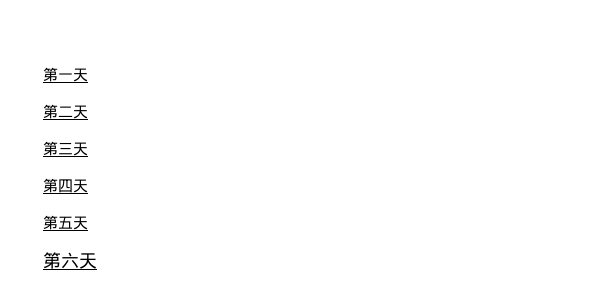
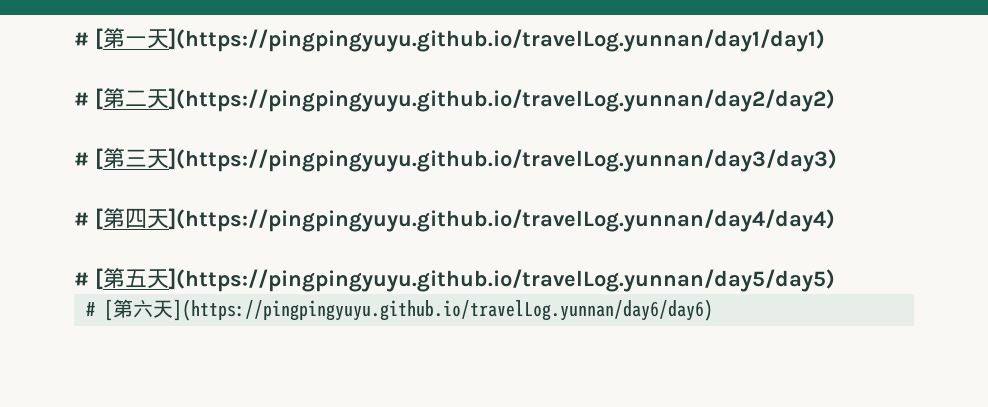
- 第一天
- 第二天
- 第三天
- 第四天
- 第五天
- 第六天
+ # [第一天](https://pingpingyuyu.github.io/travelLog.yunnan/day1/day1)
+ # [第二天](https://pingpingyuyu.github.io/travelLog.yunnan/day2/day2)
+ # [第三天](https://pingpingyuyu.github.io/travelLog.yunnan/day3/day3)
+ # [第四天](https://pingpingyuyu.github.io/travelLog.yunnan/day4/day4)
+ # [第五天](https://pingpingyuyu.github.io/travelLog.yunnan/day5/day5)
+ # [第六天](https://pingpingyuyu.github.io/travelLog.yunnan/day6/day6)

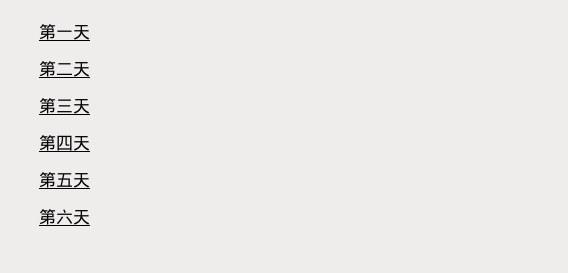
- # [第一天](https://pingpingyuyu.github.io/travelLog.yunnan/day1/day1)
- # [第二天](https://pingpingyuyu.github.io/travelLog.yunnan/day2/day2)
- # [第三天](https://pingpingyuyu.github.io/travelLog.yunnan/day3/day3)
- # [第四天](https://pingpingyuyu.github.io/travelLog.yunnan/day4/day4)
- # [第五天](https://pingpingyuyu.github.io/travelLog.yunnan/day5/day5)
- # [第六天](https://pingpingyuyu.github.io/travelLog.yunnan/day6/day6)
+ 第一天
+ 第二天
+ 第三天
+ 第四天
+ 第五天
+ 第六天

